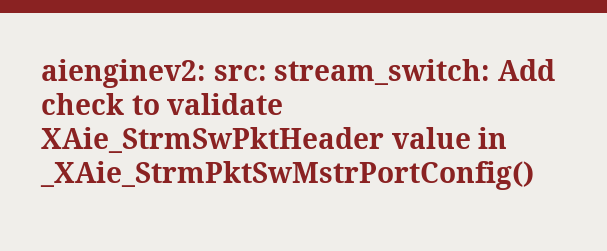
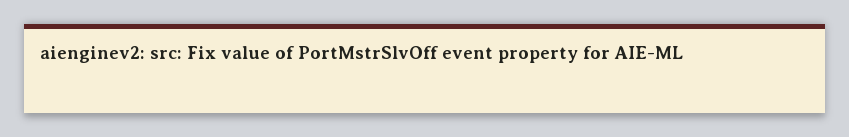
- aienginev2: src: stream_switch: Add check to validate XAie_StrmSwPktHeader value in _XAie_StrmPktSwMstrPortConfig()
+ aienginev2: src: Fix value of PortMstrSlvOff event property for AIE-ML

